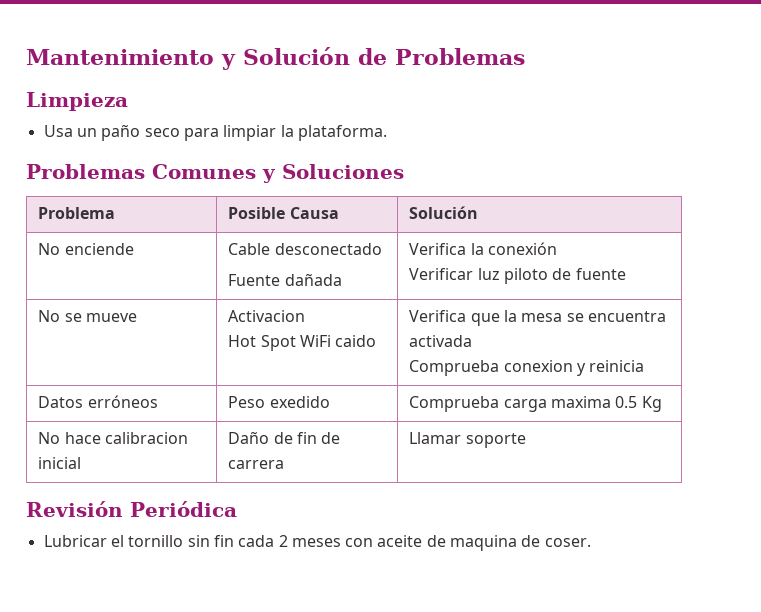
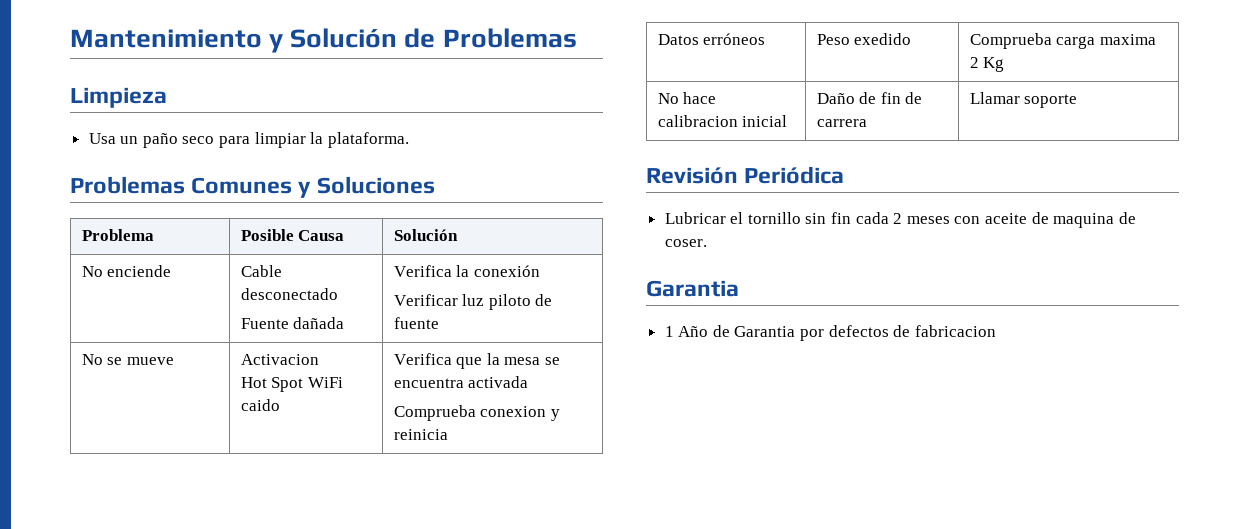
- Datos erróneos | Peso exedido | Comprueba carga maxima 0.5 Kg
+ Datos erróneos | Peso exedido | Comprueba carga maxima 2 Kg
  Lubricar el tornillo sin fin cada 2 meses con aceite de maquina de coser.
+ Garantia
+ 1 Año de Garantia por defectos de fabricacion

